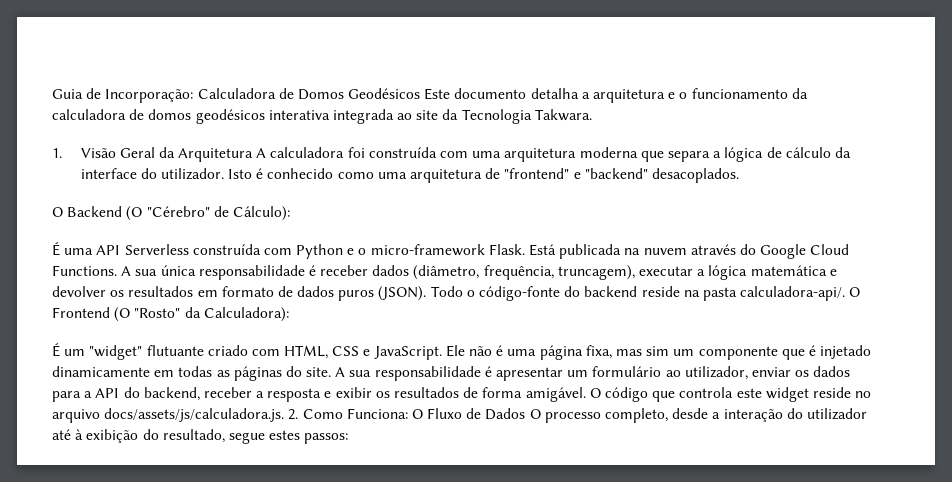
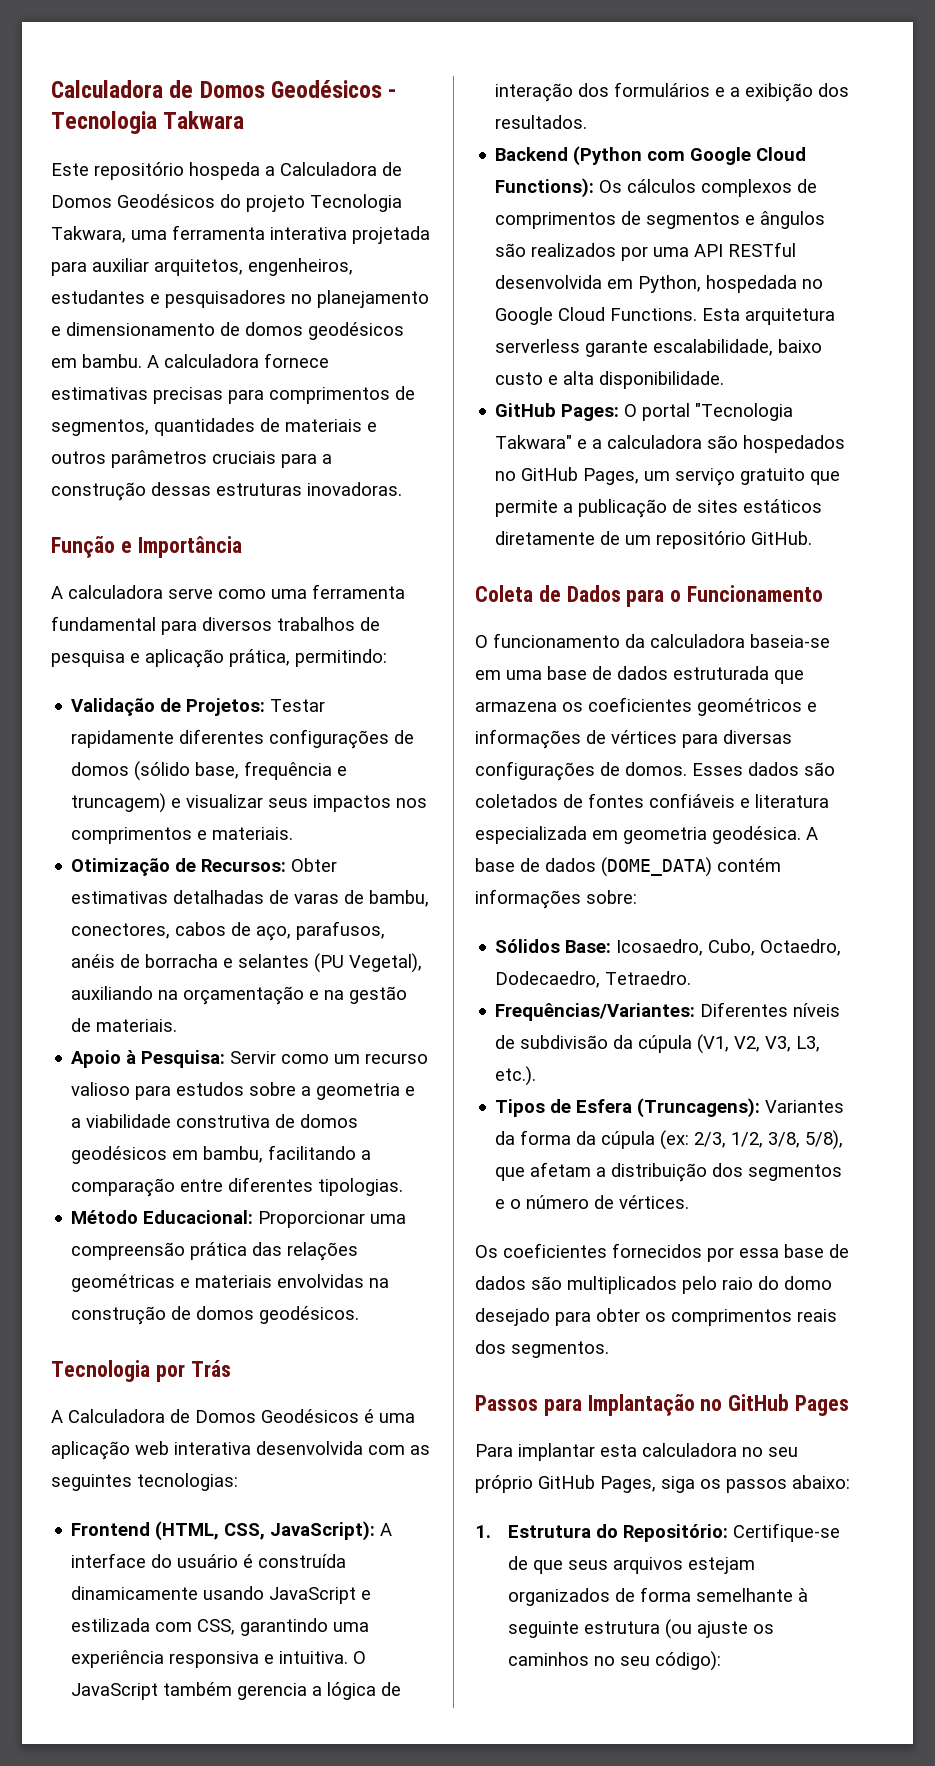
- Guia de Incorporação: Calculadora de Domos Geodésicos Este documento detalha a arquitetura e o funcionamento da calculadora de domos geodésicos interativa integrada ao site da Tecnologia Takwara.
- 1. Visão Geral da Arquitetura A calculadora foi construída com uma arquitetura moderna que separa a lógica de cálculo da interface do utilizador. Isto é conhecido como uma arquitetura de "frontend" e "backend" desacoplados.
- O Backend (O "Cérebro" de Cálculo):
- É uma API Serverless construída com Python e o micro-framework Flask. Está publicada na nuvem através do Google Cloud Functions. A sua única responsabilidade é receber dados (diâmetro, frequência, truncagem), executar a lógica matemática e devolver os resultados em formato de dados puros (JSON). Todo o código-fonte do backend reside na pasta calculadora-api/. O Frontend (O "Rosto" da Calculadora):
- É um "widget" flutuante criado com HTML, CSS e JavaScript. Ele não é uma página fixa, mas sim um componente que é injetado dinamicamente em todas as páginas do site. A sua responsabilidade é apresentar um formulário ao utilizador, enviar os dados para a API do backend, receber a resposta e exibir os resultados de forma amigável. O código que controla este widget reside no arquivo docs/assets/js/calculadora.js. 2. Como Funciona: O Fluxo de Dados O processo completo, desde a interação do utilizador até à exibição do resultado, segue estes passos:
+ Calculadora de Domos Geodésicos - Tecnologia Takwara
+ Este repositório hospeda a Calculadora de Domos Geodésicos do projeto Tecnologia Takwara, uma ferramenta interativa projetada para auxiliar arquitetos, engenheiros, estudantes e pesquisadores no planejamento e dimensionamento de domos geodésicos em bambu. A calculadora fornece estimativas precisas para comprimentos de segmentos, quantidades de materiais e outros parâmetros cruciais para a construção dessas estruturas inovadoras.
+ Função e Importância
+ A calculadora serve como uma ferramenta fundamental para diversos trabalhos de pesquisa e aplicação prática, permitindo:
+ Validação de Projetos: Testar rapidamente diferentes configurações de domos (sólido base, frequência e truncagem) e visualizar seus impactos nos comprimentos e materiais.
+ Otimização de Recursos: Obter estimativas detalhadas de varas de bambu, conectores, cabos de aço, parafusos, anéis de borracha e selantes (PU Vegetal), auxiliando na orçamentação e na gestão de materiais.
+ Apoio à Pesquisa: Servir como um recurso valioso para estudos sobre a geometria e a viabilidade construtiva de domos geodésicos em bambu, facilitando a comparação entre diferentes tipologias.
+ Método Educacional: Proporcionar uma compreensão prática das relações geométricas e materiais envolvidas na construção de domos geodésicos.
+ Tecnologia por Trás
+ A Calculadora de Domos Geodésicos é uma aplicação web interativa desenvolvida com as seguintes tecnologias:
+ Frontend (HTML, CSS, JavaScript): A interface do usuário é construída dinamicamente usando JavaScript e estilizada com CSS, garantindo uma experiência responsiva e intuitiva. O JavaScript também gerencia a lógica de interação dos formulários e a exibição dos resultados.
+ Backend (Python com Google Cloud Functions): Os cálculos complexos de comprimentos de segmentos e ângulos são realizados por uma API RESTful desenvolvida em Python, hospedada no Google Cloud Functions. Esta arquitetura serverless garante escalabilidade, baixo custo e alta disponibilidade.
+ GitHub Pages: O portal "Tecnologia Takwara" e a calculadora são hospedados no GitHub Pages, um serviço gratuito que permite a publicação de sites estáticos diretamente de um repositório GitHub.
+ Coleta de Dados para o Funcionamento
+ O funcionamento da calculadora baseia-se em uma base de dados estruturada que armazena os coeficientes geométricos e informações de vértices para diversas configurações de domos. Esses dados são coletados de fontes confiáveis e literatura especializada em geometria geodésica. A base de dados (DOME_DATA) contém informações sobre:
+ Sólidos Base: Icosaedro, Cubo, Octaedro, Dodecaedro, Tetraedro.
+ Frequências/Variantes: Diferentes níveis de subdivisão da cúpula (V1, V2, V3, L3, etc.).
+ Tipos de Esfera (Truncagens): Variantes da forma da cúpula (ex: 2/3, 1/2, 3/8, 5/8), que afetam a distribuição dos segmentos e o número de vértices.
+ Os coeficientes fornecidos por essa base de dados são multiplicados pelo raio do domo desejado para obter os comprimentos reais dos segmentos.
+ Passos para Implantação no GitHub Pages
+ Para implantar esta calculadora no seu próprio GitHub Pages, siga os passos abaixo:
+ 1. Estrutura do Repositório: Certifique-se de que seus arquivos estejam organizados de forma semelhante à seguinte estrutura (ou ajuste os caminhos no seu código):

